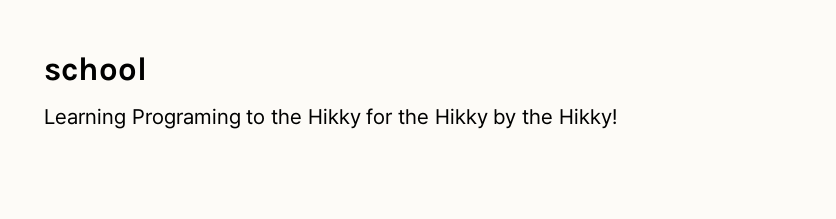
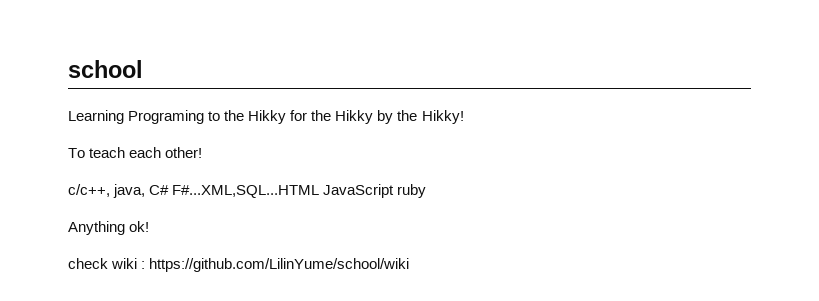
+ To teach each other!
+ c/c++, java, C# F#...XML,SQL...HTML JavaScript ruby
+ Anything ok!
+ check wiki : https://github.com/LilinYume/school/wiki

